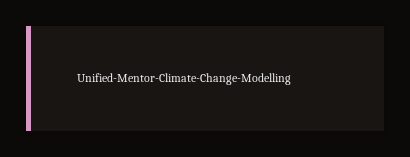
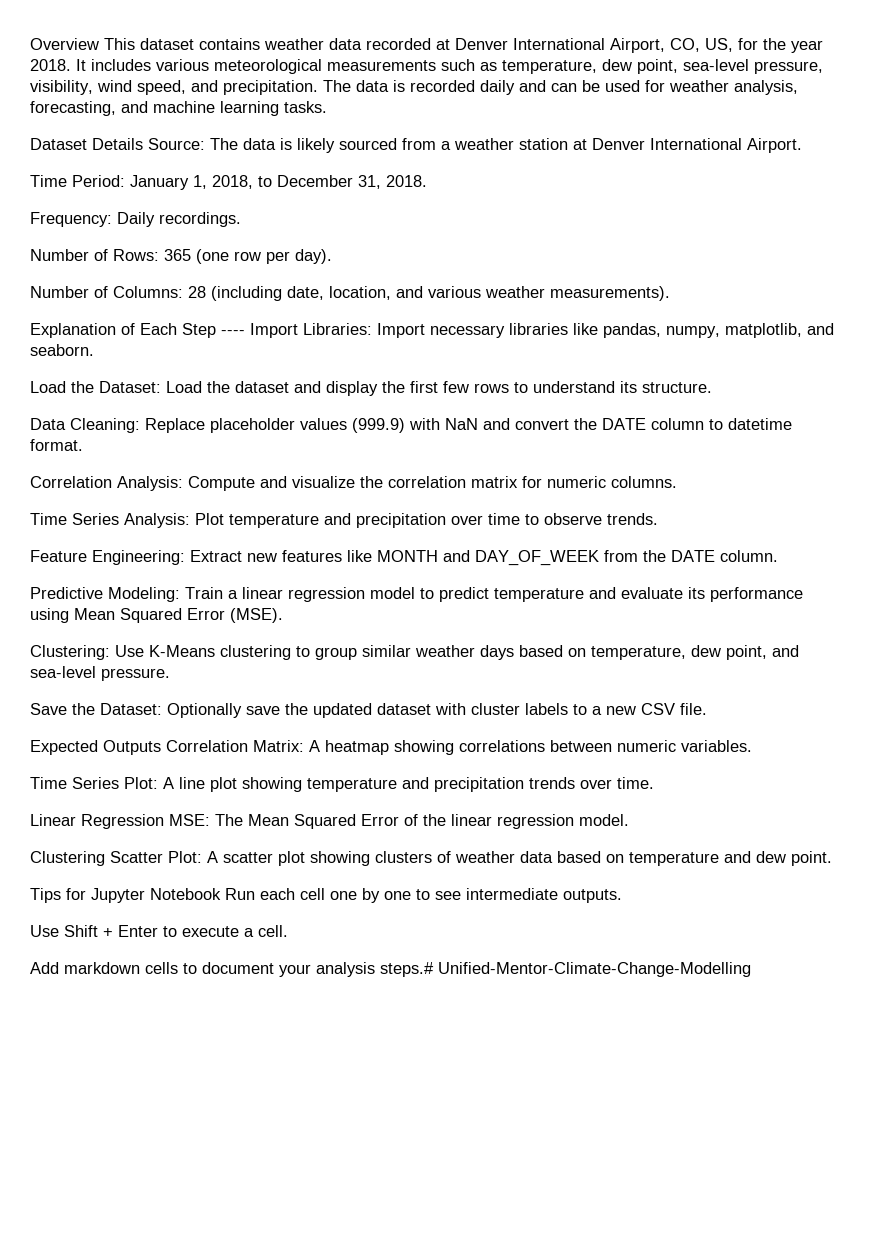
- Unified-Mentor-Climate-Change-Modelling
+ Overview This dataset contains weather data recorded at Denver International Airport, CO, US, for the year 2018. It includes various meteorological measurements such as temperature, dew point, sea-level pressure, visibility, wind speed, and precipitation. The data is recorded daily and can be used for weather analysis, forecasting, and machine learning tasks.
+ Dataset Details Source: The data is likely sourced from a weather station at Denver International Airport.
+ Time Period: January 1, 2018, to December 31, 2018.
+ Frequency: Daily recordings.
+ Number of Rows: 365 (one row per day).
+ Number of Columns: 28 (including date, location, and various weather measurements).
+ Explanation of Each Step ---- Import Libraries: Import necessary libraries like pandas, numpy, matplotlib, and seaborn.
+ Load the Dataset: Load the dataset and display the first few rows to understand its structure.
+ Data Cleaning: Replace placeholder values (999.9) with NaN and convert the DATE column to datetime format.
+ Correlation Analysis: Compute and visualize the correlation matrix for numeric columns.
+ Time Series Analysis: Plot temperature and precipitation over time to observe trends.
+ Feature Engineering: Extract new features like MONTH and DAY_OF_WEEK from the DATE column.
+ Predictive Modeling: Train a linear regression model to predict temperature and evaluate its performance using Mean Squared Error (MSE).
+ Clustering: Use K-Means clustering to group similar weather days based on temperature, dew point, and sea-level pressure.
+ Save the Dataset: Optionally save the updated dataset with cluster labels to a new CSV file.
+ Expected Outputs Correlation Matrix: A heatmap showing correlations between numeric variables.
+ Time Series Plot: A line plot showing temperature and precipitation trends over time.
+ Linear Regression MSE: The Mean Squared Error of the linear regression model.
+ Clustering Scatter Plot: A scatter plot showing clusters of weather data based on temperature and dew point.
+ Tips for Jupyter Notebook Run each cell one by one to see intermediate outputs.
+ Use Shift + Enter to execute a cell.
+ Add markdown cells to document your analysis steps.# Unified-Mentor-Climate-Change-Modelling

